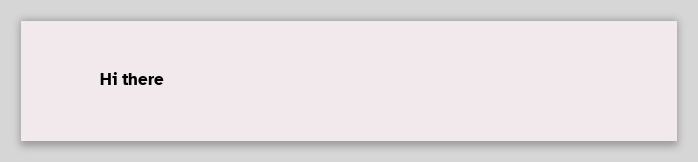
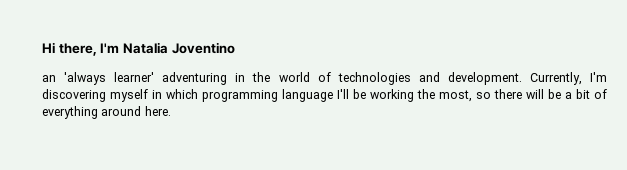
- Hi there
+ Hi there, I'm Natalia Joventino
+ an 'always learner' adventuring in the world of technologies and development. Currently, I'm discovering myself in which programming language I'll be working the most, so there will be a bit of everything around here.

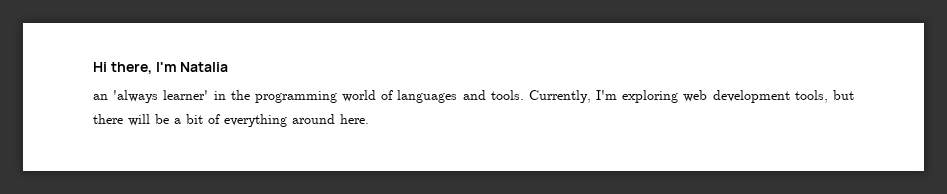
- Hi there, I'm Natalia Joventino
+ Hi there, I'm Natalia
- an 'always learner' adventuring in the world of technologies and development. Currently, I'm discovering myself in which programming language I'll be working the most, so there will be a bit of everything around here.
+ an 'always learner' in the programming world of languages and tools. Currently, I'm exploring web development tools, but there will be a bit of everything around here.

